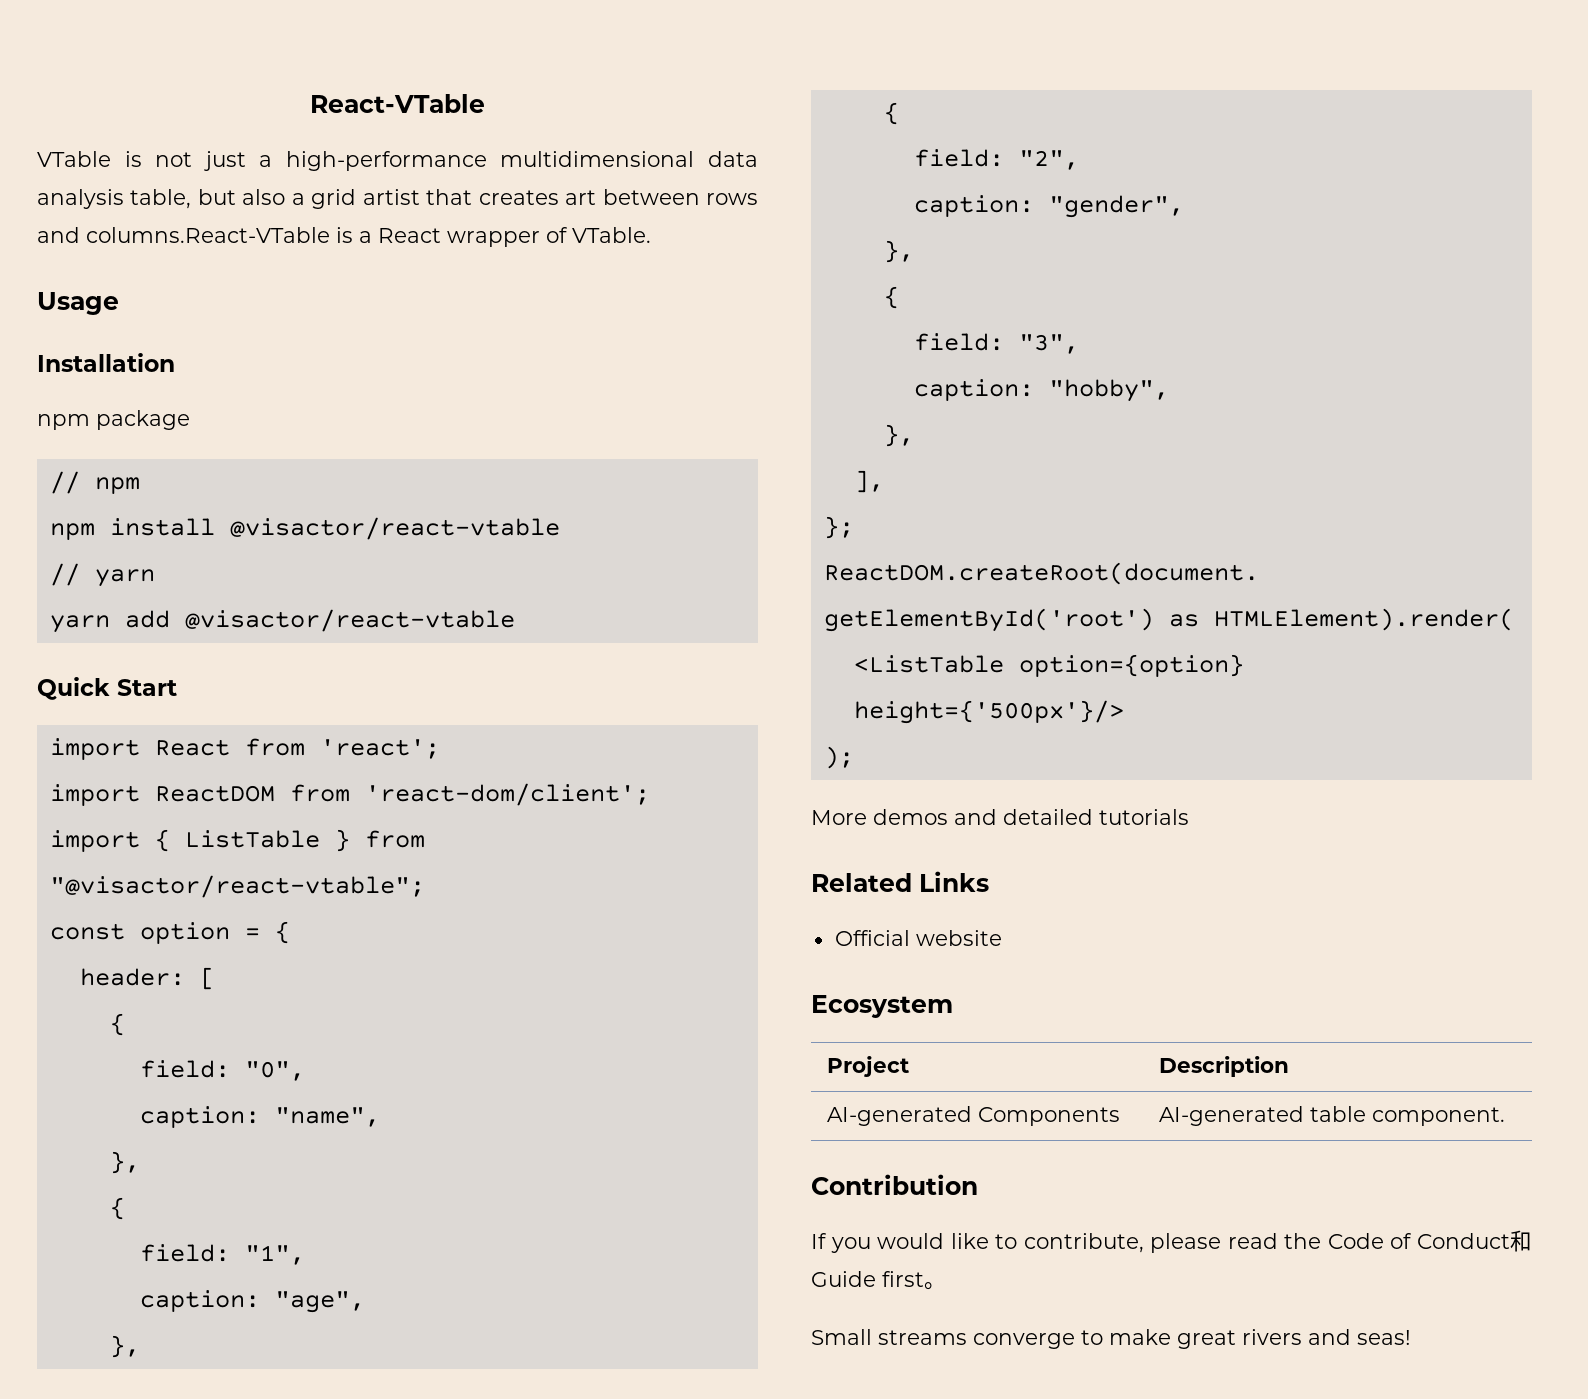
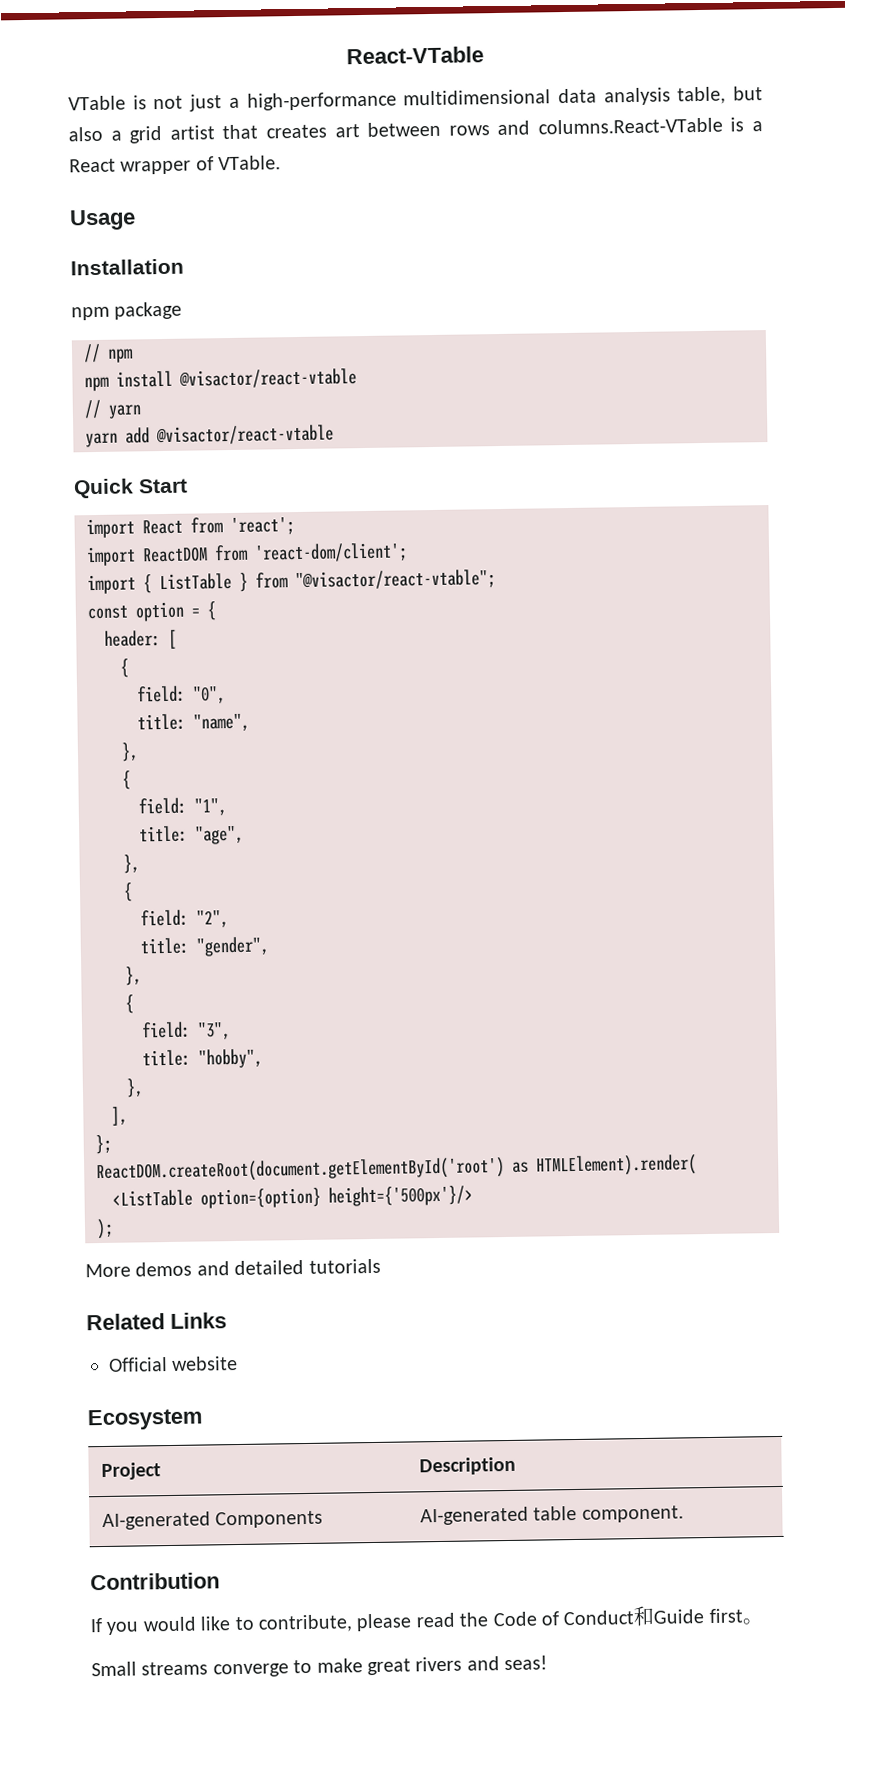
- caption: "name",
+ title: "name",
- caption: "age",
+ title: "age",
- caption: "gender",
+ title: "gender",
- caption: "hobby",
+ title: "hobby",

